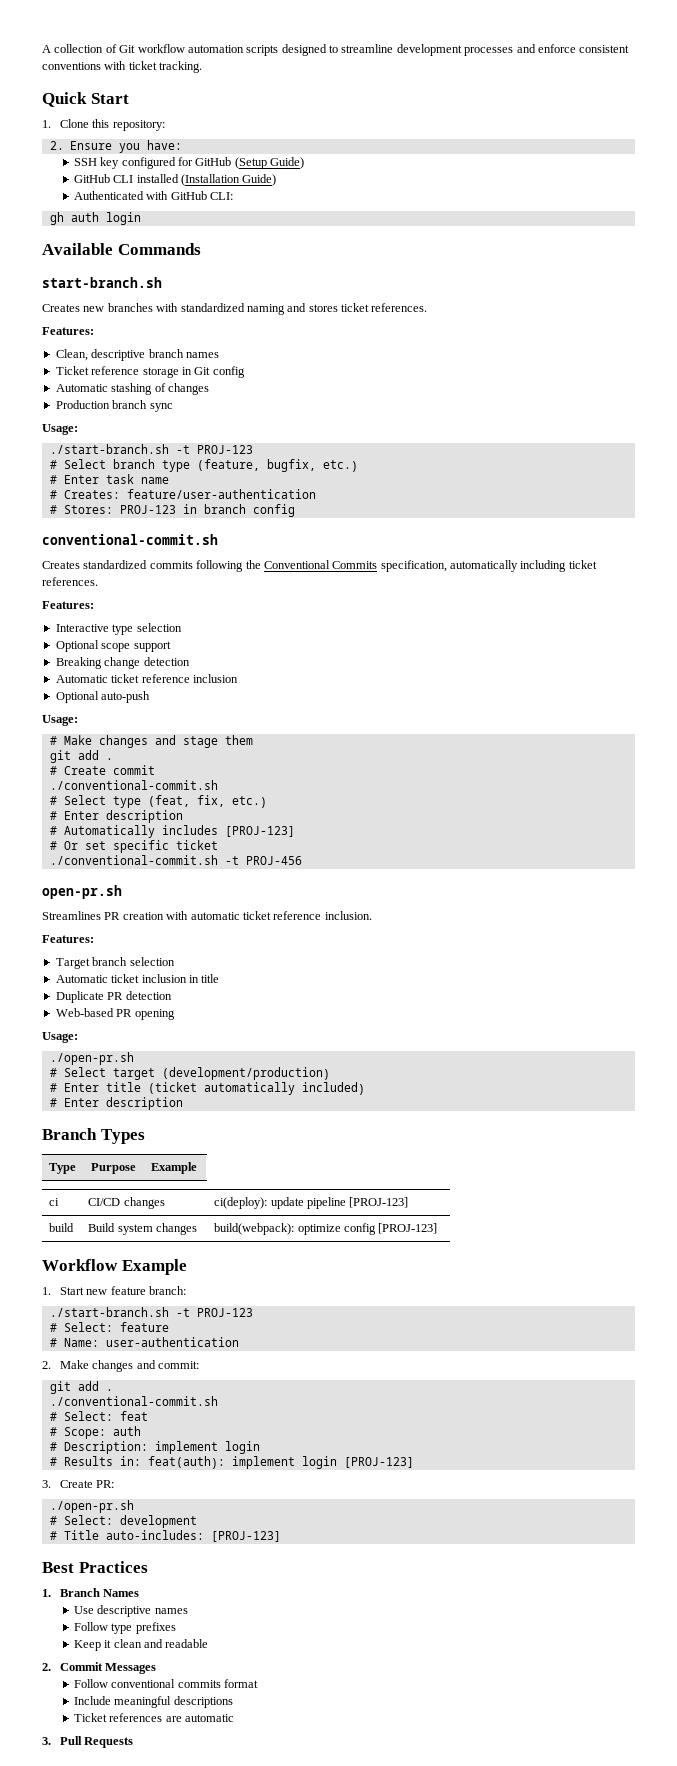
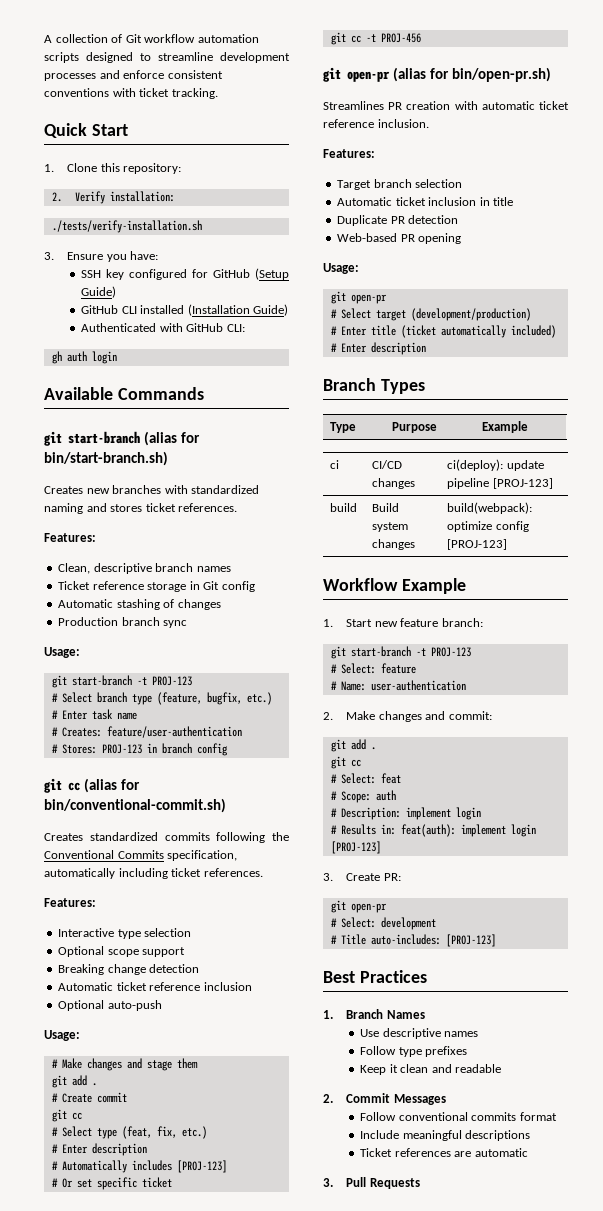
- 2. Ensure you have:
+ 2. Verify installation:
+ ./tests/verify-installation.sh
+ 3. Ensure you have:
- start-branch.sh
+ git start-branch (alias for bin/start-branch.sh)
  Production branch sync
  Usage:
- ./start-branch.sh -t PROJ-123
+ git start-branch -t PROJ-123
- conventional-commit.sh
+ git cc (alias for bin/conventional-commit.sh)
  # Create commit
- ./conventional-commit.sh
+ git cc
- ./conventional-commit.sh -t PROJ-456
+ git cc -t PROJ-456
- open-pr.sh
+ git open-pr (alias for bin/open-pr.sh)
  Web-based PR opening
  Usage:
- ./open-pr.sh
+ git open-pr
  1. Start new feature branch:
- ./start-branch.sh -t PROJ-123
+ git start-branch -t PROJ-123
  2. Make changes and commit:
  git add .
- ./conventional-commit.sh
+ git cc
  3. Create PR:
- ./open-pr.sh
+ git open-pr

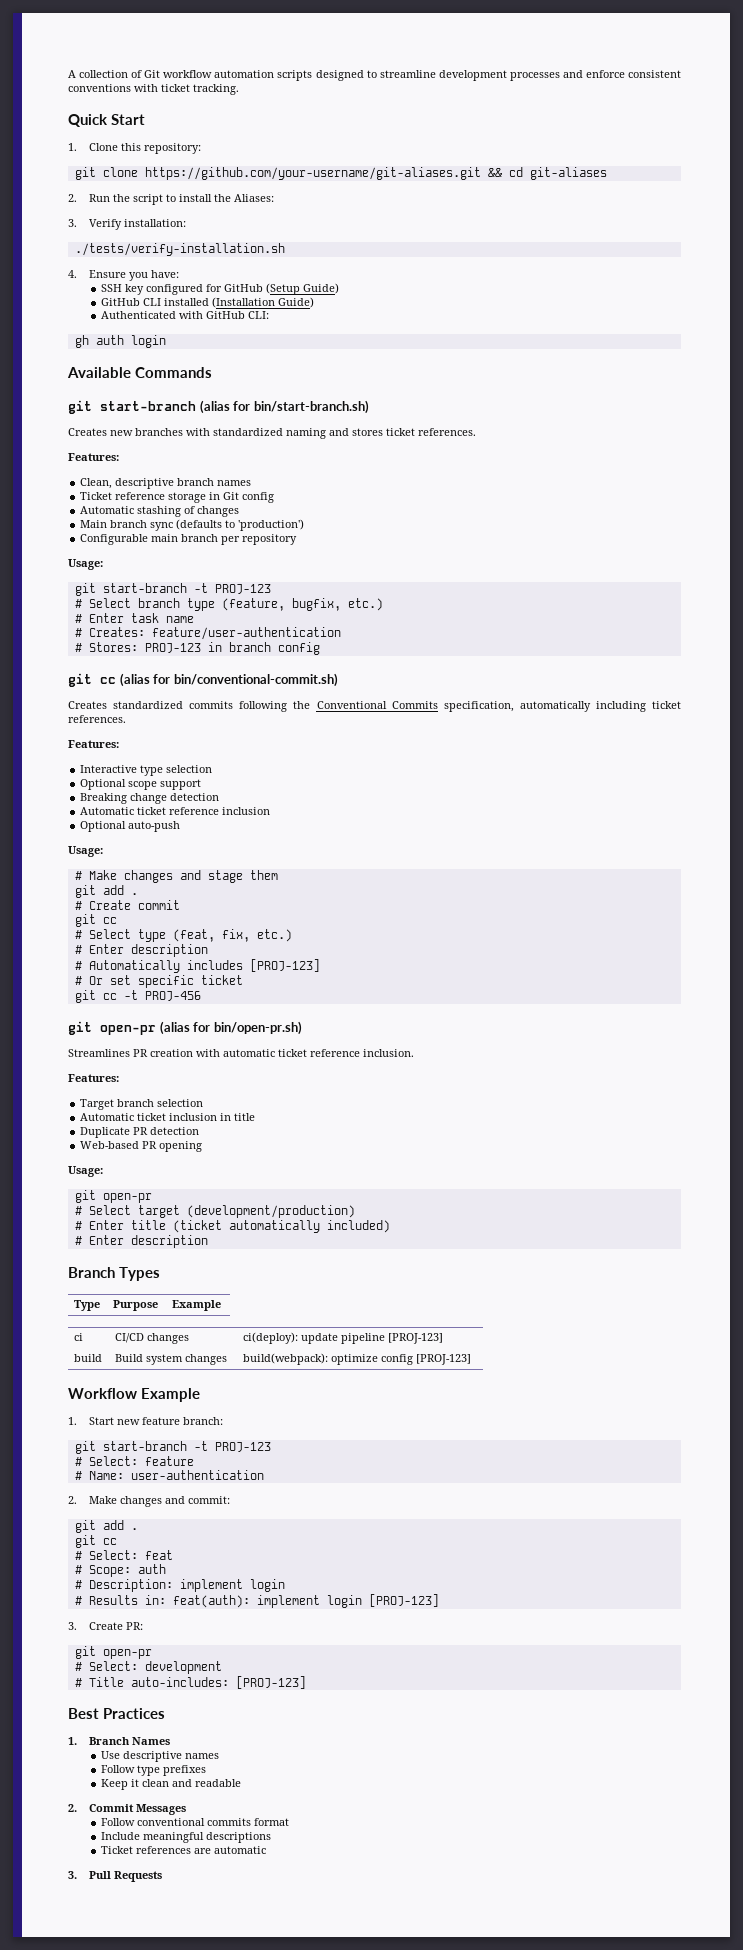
- 2. Verify installation:
+ git clone https://github.com/your-username/git-aliases.git && cd git-aliases
+ 2. Run the script to install the Aliases:
+ 3. Verify installation:
- 3. Ensure you have:
+ 4. Ensure you have:
- Production branch sync
+ Main branch sync (defaults to 'production')
+ Configurable main branch per repository

